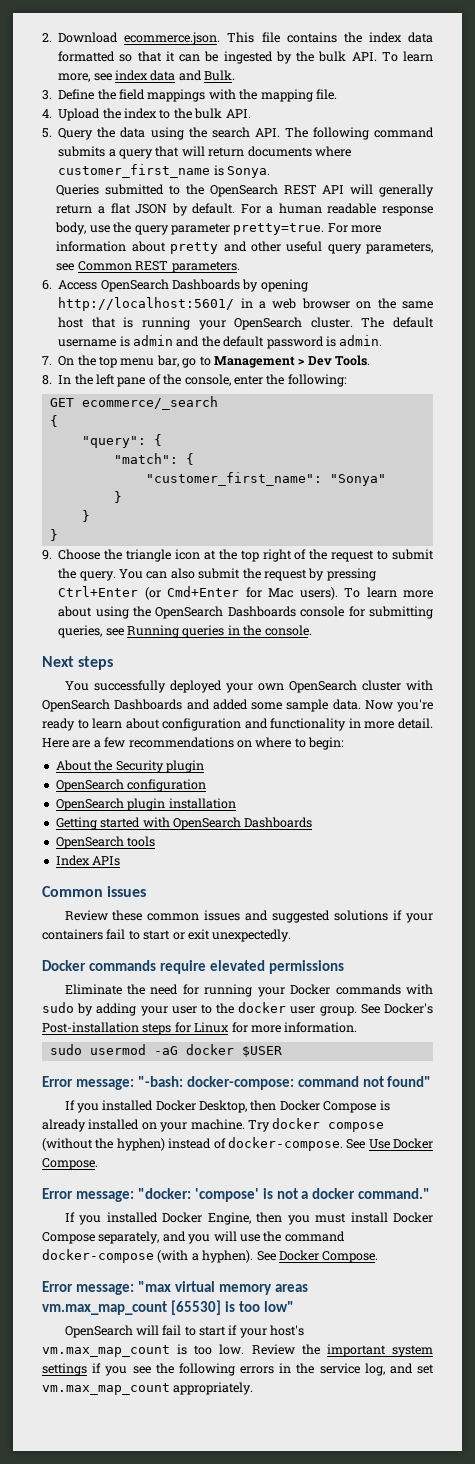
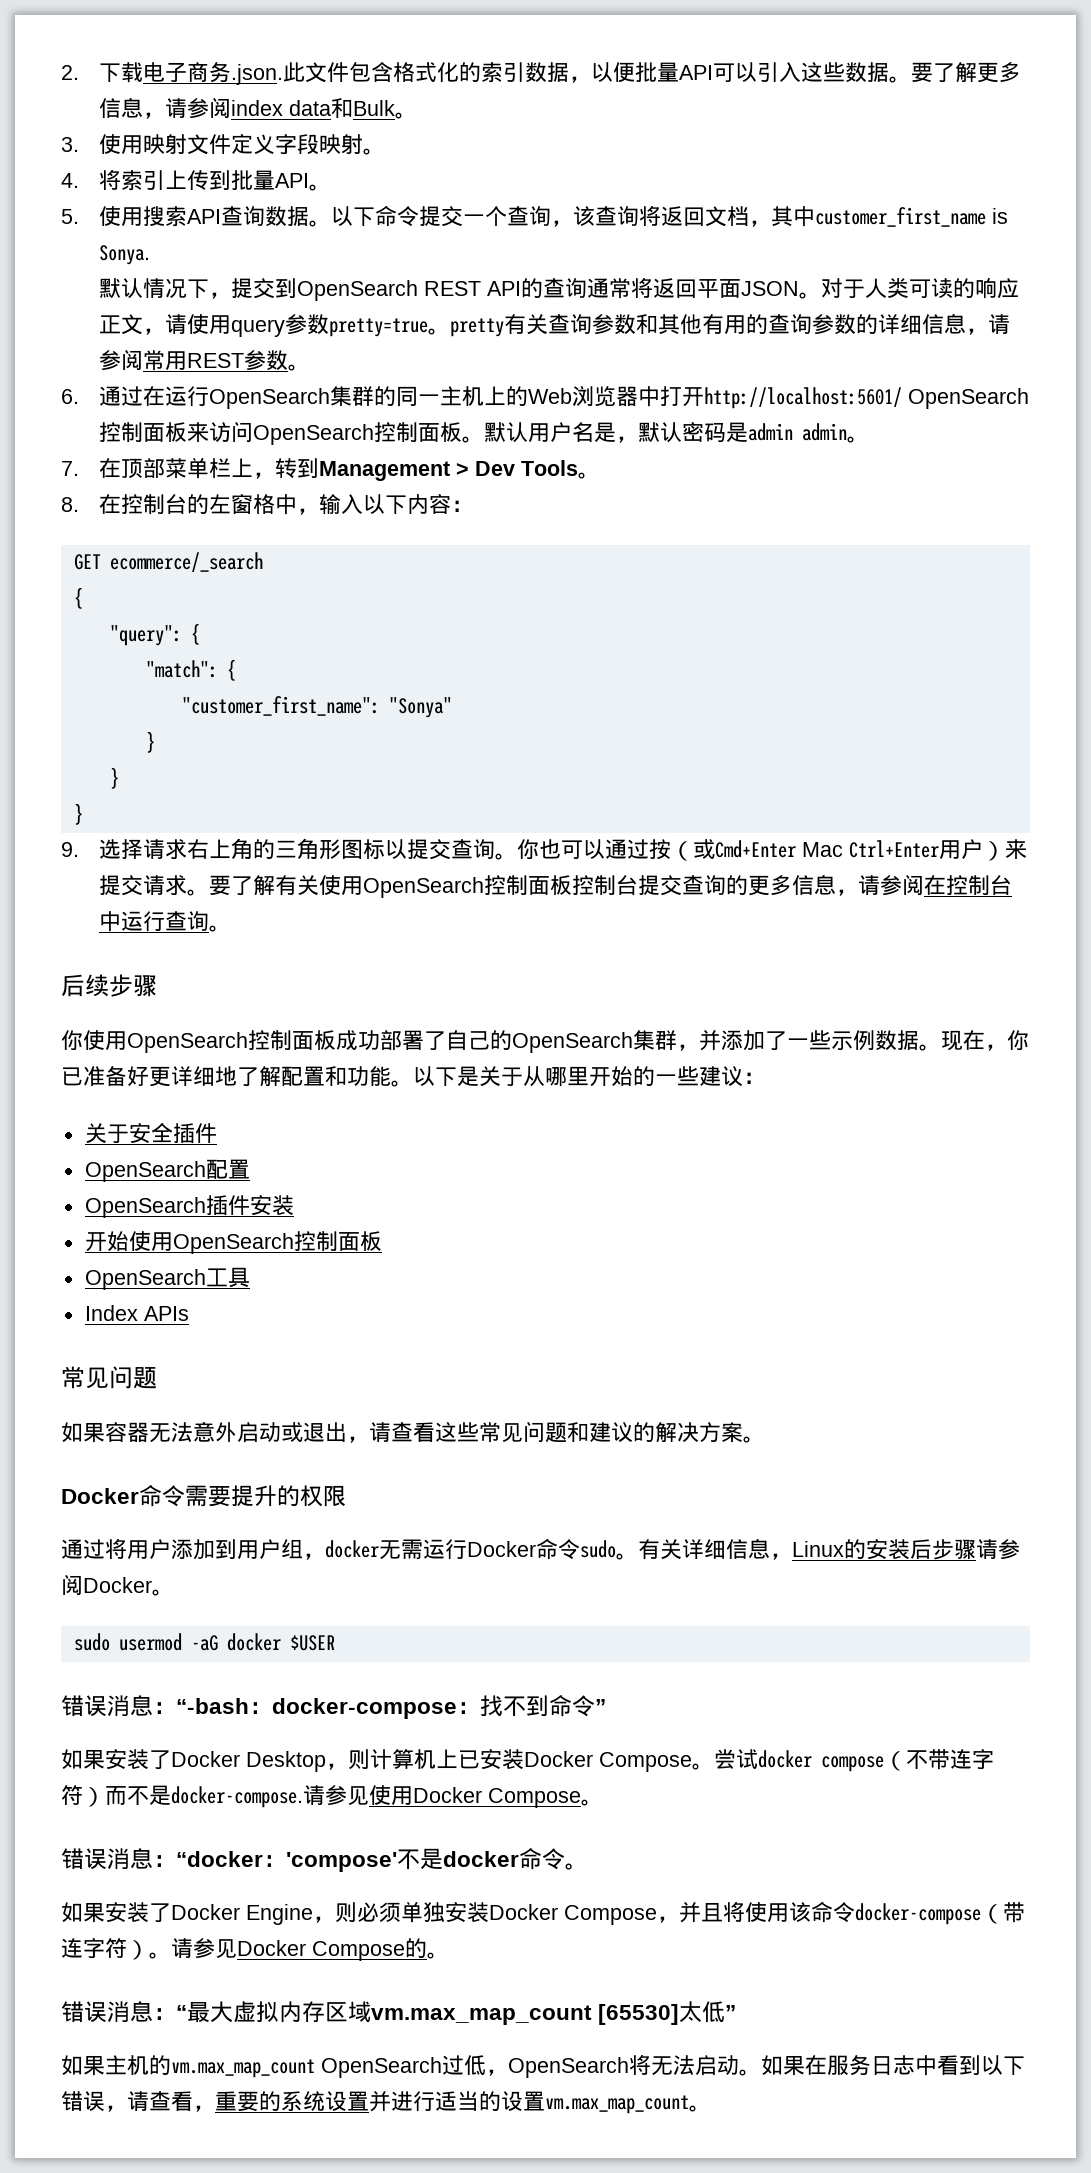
- 2. Download ecommerce.json. This file contains the index data formatted so that it can be ingested by the bulk API. To learn more, see index data and Bulk.
- 3. Define the field mappings with the mapping file.
- 4. Upload the index to the bulk API.
- 5. Query the data using the search API. The following command submits a query that will return documents where customer_first_name is Sonya.
- Queries submitted to the OpenSearch REST API will generally return a flat JSON by default. For a human readable response body, use the query parameter pretty=true. For more information about pretty and other useful query parameters, see Common REST parameters.
- 6. Access OpenSearch Dashboards by opening http://localhost:5601/ in a web browser on the same host that is running your OpenSearch cluster. The default username is admin and the default password is admin.
- 7. On the top menu bar, go to Management > Dev Tools.
+ 2.下载电子商务.json.此文件包含格式化的索引数据，以便批量API可以引入这些数据。要了解更多信息，请参阅index data和Bulk。
+ 3.使用映射文件定义字段映射。
+ 4.将索引上传到批量API。
+ 5.使用搜索API查询数据。以下命令提交一个查询，该查询将返回文档，其中customer_first_name is Sonya.
+ 默认情况下，提交到OpenSearch REST API的查询通常将返回平面JSON。对于人类可读的响应正文，请使用query参数pretty=true。pretty有关查询参数和其他有用的查询参数的详细信息，请参阅常用REST参数。
+ 6.通过在运行OpenSearch集群的同一主机上的Web浏览器中打开http://localhost:5601/ OpenSearch控制面板来访问OpenSearch控制面板。默认用户名是，默认密码是admin admin。
+ 7.在顶部菜单栏上，转到Management > Dev Tools。
- 8. In the left pane of the console, enter the following:
+ 8.在控制台的左窗格中，输入以下内容：
- 9. Choose the triangle icon at the top right of the request to submit the query. You can also submit the request by pressing Ctrl+Enter (or Cmd+Enter for Mac users). To learn more about using the OpenSearch Dashboards console for submitting queries, see Running queries in the console.
- Next steps
- You successfully deployed your own OpenSearch cluster with OpenSearch Dashboards and added some sample data. Now you're ready to learn about configuration and functionality in more detail. Here are a few recommendations on where to begin:
- About the Security plugin
- OpenSearch configuration
- OpenSearch plugin installation
- Getting started with OpenSearch Dashboards
- OpenSearch tools
+ 9.选择请求右上角的三角形图标以提交查询。你也可以通过按（或Cmd+Enter Mac Ctrl+Enter用户）来提交请求。要了解有关使用OpenSearch控制面板控制台提交查询的更多信息，请参阅在控制台中运行查询。
+ 后续步骤
+ 你使用OpenSearch控制面板成功部署了自己的OpenSearch集群，并添加了一些示例数据。现在，你已准备好更详细地了解配置和功能。以下是关于从哪里开始的一些建议：
+ 关于安全插件
+ OpenSearch配置
+ OpenSearch插件安装
+ 开始使用OpenSearch控制面板
+ OpenSearch工具
  Index APIs
- Common issues
- Review these common issues and suggested solutions if your containers fail to start or exit unexpectedly.
- Docker commands require elevated permissions
- Eliminate the need for running your Docker commands with sudo by adding your user to the docker user group. See Docker's Post-installation steps for Linux for more information.
+ 常见问题
+ 如果容器无法意外启动或退出，请查看这些常见问题和建议的解决方案。
+ Docker命令需要提升的权限
+ 通过将用户添加到用户组，docker无需运行Docker命令sudo。有关详细信息，Linux的安装后步骤请参阅Docker。
- Error message: "-bash: docker-compose: command not found"
- If you installed Docker Desktop, then Docker Compose is already installed on your machine. Try docker compose (without the hyphen) instead of docker-compose. See Use Docker Compose.
- Error message: "docker: 'compose' is not a docker command."
- If you installed Docker Engine, then you must install Docker Compose separately, and you will use the command docker-compose (with a hyphen). See Docker Compose.
- Error message: "max virtual memory areas vm.max_map_count [65530] is too low"
- OpenSearch will fail to start if your host's vm.max_map_count is too low. Review the important system settings if you see the following errors in the service log, and set vm.max_map_count appropriately.
+ 错误消息：“-bash：docker-compose：找不到命令”
+ 如果安装了Docker Desktop，则计算机上已安装Docker Compose。尝试docker compose（不带连字符）而不是docker-compose.请参见使用Docker Compose。
+ 错误消息：“docker：'compose'不是docker命令。
+ 如果安装了Docker Engine，则必须单独安装Docker Compose，并且将使用该命令docker-compose（带连字符）。请参见Docker Compose的。
+ 错误消息：“最大虚拟内存区域vm.max_map_count [65530]太低”
+ 如果主机的vm.max_map_count OpenSearch过低，OpenSearch将无法启动。如果在服务日志中看到以下错误，请查看，重要的系统设置并进行适当的设置vm.max_map_count。

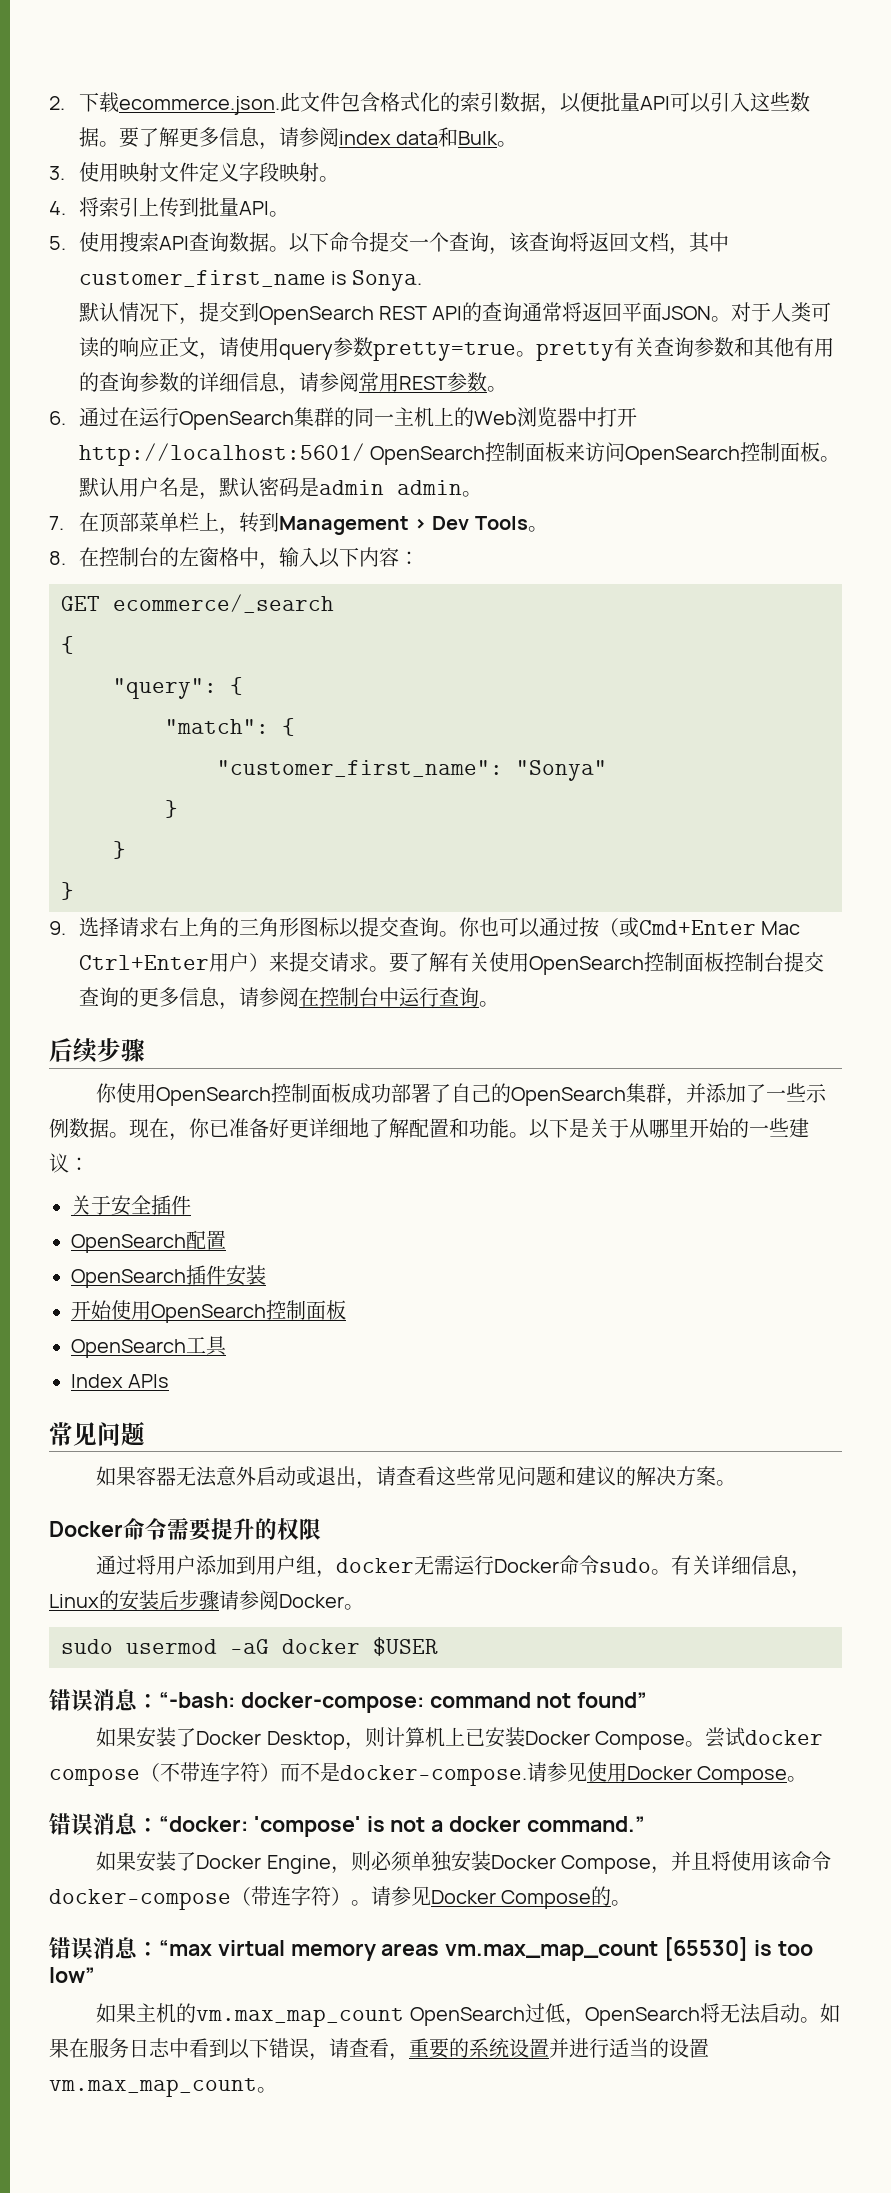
- 2.下载电子商务.json.此文件包含格式化的索引数据，以便批量API可以引入这些数据。
+ 2.下载ecommerce.json.此文件包含格式化的索引数据，以便批量API可以引入这些数据。
- 错误消息：“-bash：docker-compose：找不到命令”
+ 错误消息：“-bash: docker-compose: command not found”
- 错误消息：“docker：'compose'不是docker命令。
+ 错误消息：“docker: 'compose' is not a docker command.”
- 错误消息：“最大虚拟内存区域vm.max_map_count [65530]太低”
+ 错误消息：“max virtual memory areas vm.max_map_count [65530] is too low”

